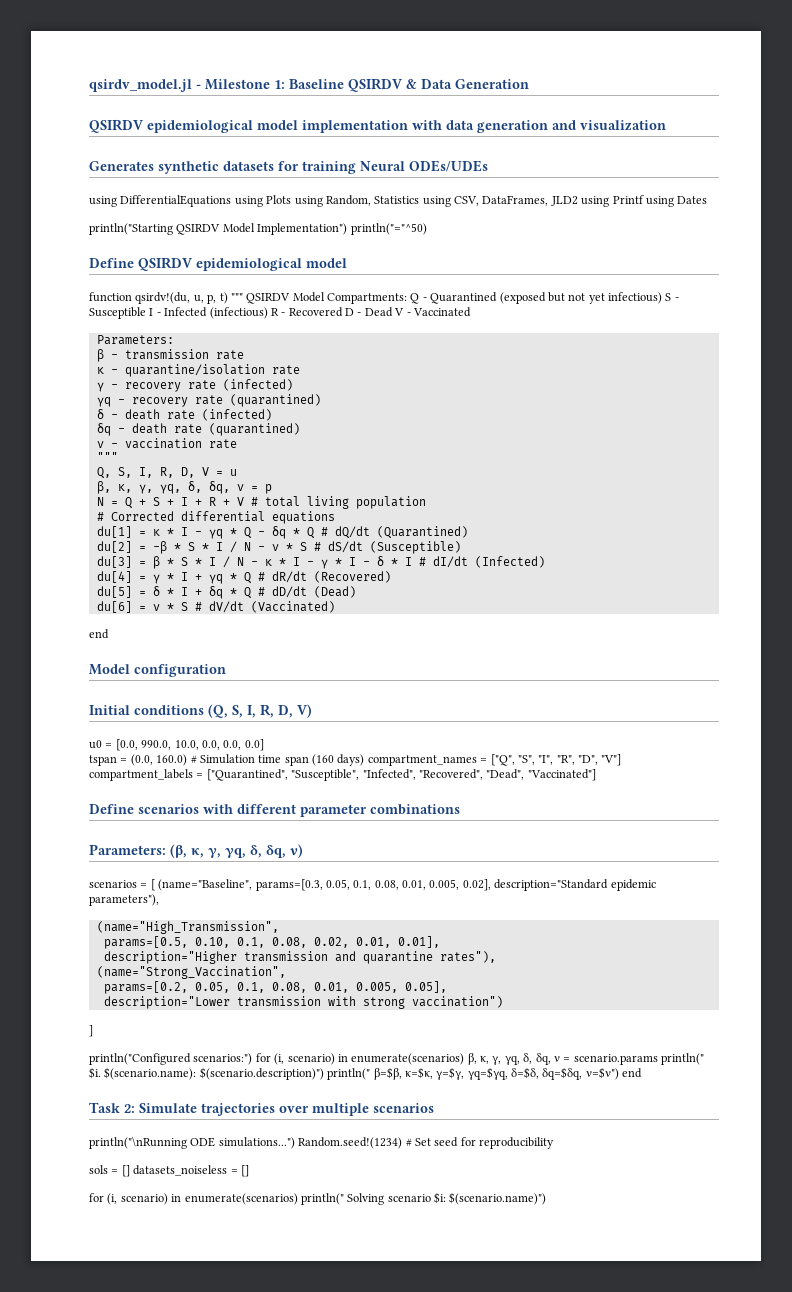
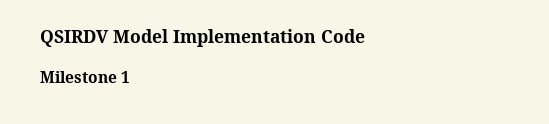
- qsirdv_model.jl - Milestone 1: Baseline QSIRDV & Data Generation
- QSIRDV epidemiological model implementation with data generation and visualization
- Generates synthetic datasets for training Neural ODEs/UDEs
- using DifferentialEquations using Plots using Random, Statistics using CSV, DataFrames, JLD2 using Printf using Dates
- println("Starting QSIRDV Model Implementation") println("="^50)
- Define QSIRDV epidemiological model
- function qsirdv!(du, u, p, t) """ QSIRDV Model Compartments: Q - Quarantined (exposed but not yet infectious) S - Susceptible I - Infected (infectious) R - Recovered D - Dead V - Vaccinated
- Parameters:
- β - transmission rate
- κ - quarantine/isolation rate
- γ - recovery rate (infected)
- γq - recovery rate (quarantined)
- δ - death rate (infected)
- δq - death rate (quarantined)
- ν - vaccination rate
- """
- Q, S, I, R, D, V = u
- β, κ, γ, γq, δ, δq, ν = p
- N = Q + S + I + R + V # total living population
- # Corrected differential equations
- du[1] = κ * I - γq * Q - δq * Q # dQ/dt (Quarantined)
- du[2] = -β * S * I / N - ν * S # dS/dt (Susceptible)
- du[3] = β * S * I / N - κ * I - γ * I - δ * I # dI/dt (Infected)
- du[4] = γ * I + γq * Q # dR/dt (Recovered)
- du[5] = δ * I + δq * Q # dD/dt (Dead)
- du[6] = ν * S # dV/dt (Vaccinated)
- end
- Model configuration
- Initial conditions (Q, S, I, R, D, V)
- u0 = [0.0, 990.0, 10.0, 0.0, 0.0, 0.0]
- tspan = (0.0, 160.0) # Simulation time span (160 days) compartment_names = ["Q", "S", "I", "R", "D", "V"] compartment_labels = ["Quarantined", "Susceptible", "Infected", "Recovered", "Dead", "Vaccinated"]
- Define scenarios with different parameter combinations
- Parameters: (β, κ, γ, γq, δ, δq, ν)
- scenarios = [ (name="Baseline", params=[0.3, 0.05, 0.1, 0.08, 0.01, 0.005, 0.02], description="Standard epidemic parameters"),
- (name="High_Transmission",
- params=[0.5, 0.10, 0.1, 0.08, 0.02, 0.01, 0.01],
- description="Higher transmission and quarantine rates"),
- (name="Strong_Vaccination",
- params=[0.2, 0.05, 0.1, 0.08, 0.01, 0.005, 0.05],
- description="Lower transmission with strong vaccination")
- ]
- println("Configured scenarios:") for (i, scenario) in enumerate(scenarios) β, κ, γ, γq, δ, δq, ν = scenario.params println(" $i. $(scenario.name): $(scenario.description)") println(" β=$β, κ=$κ, γ=$γ, γq=$γq, δ=$δ, δq=$δq, ν=$ν") end
- Task 2: Simulate trajectories over multiple scenarios
- println("\nRunning ODE simulations...") Random.seed!(1234) # Set seed for reproducibility
- sols = [] datasets_noiseless = []
- for (i, scenario) in enumerate(scenarios) println(" Solving scenario $i: $(scenario.name)")
+ QSIRDV Model Implementation Code
+ Milestone 1

